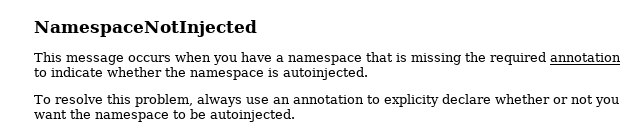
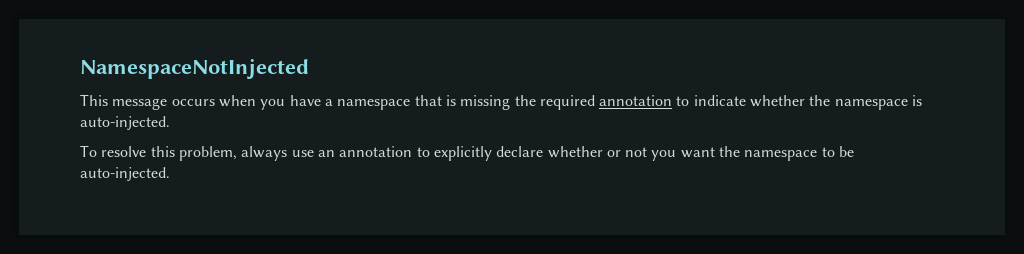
- This message occurs when you have a namespace that is missing the required annotation to indicate whether the namespace is autoinjected.
+ This message occurs when you have a namespace that is missing the required annotation to indicate whether the namespace is auto-injected.
- To resolve this problem, always use an annotation to explicity declare whether or not you want the namespace to be autoinjected.
+ To resolve this problem, always use an annotation to explicitly declare whether or not you want the namespace to be auto-injected.

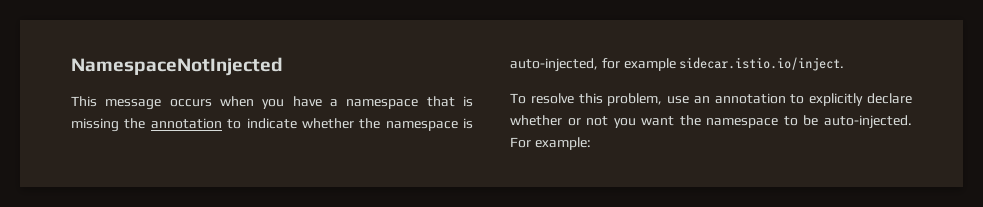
- This message occurs when you have a namespace that is missing the required annotation to indicate whether the namespace is auto-injected.
+ This message occurs when you have a namespace that is missing the annotation to indicate whether the namespace is auto-injected, for example sidecar.istio.io/inject.
- To resolve this problem, always use an annotation to explicitly declare whether or not you want the namespace to be auto-injected.
+ To resolve this problem, use an annotation to explicitly declare whether or not you want the namespace to be auto-injected.
+ For example:

